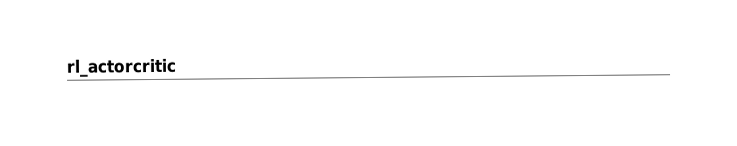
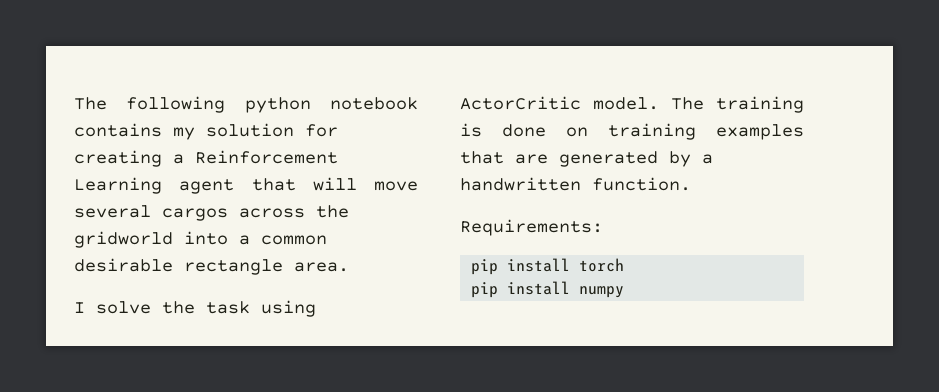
- rl_actorcritic
+ The following python notebook contains my solution for creating a Reinforcement Learning agent that will move several cargos across the gridworld into a common desirable rectangle area.
+ I solve the task using ActorCritic model. The training is done on training examples that are generated by a handwritten function.
+ Requirements:
+ pip install torch
+ pip install numpy

